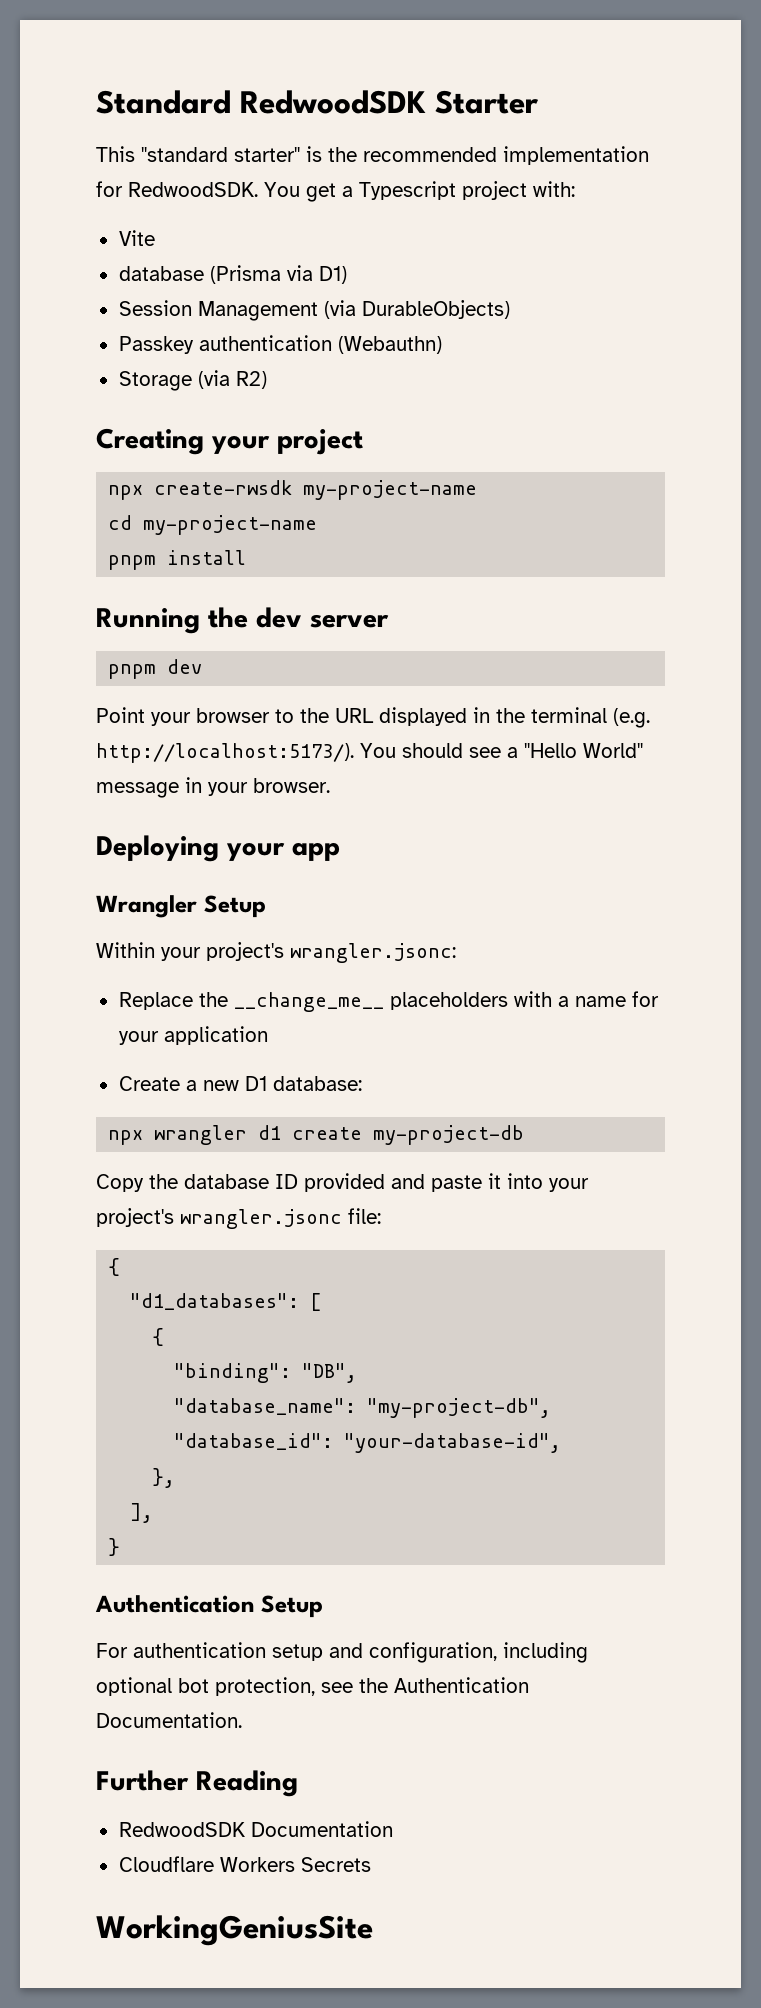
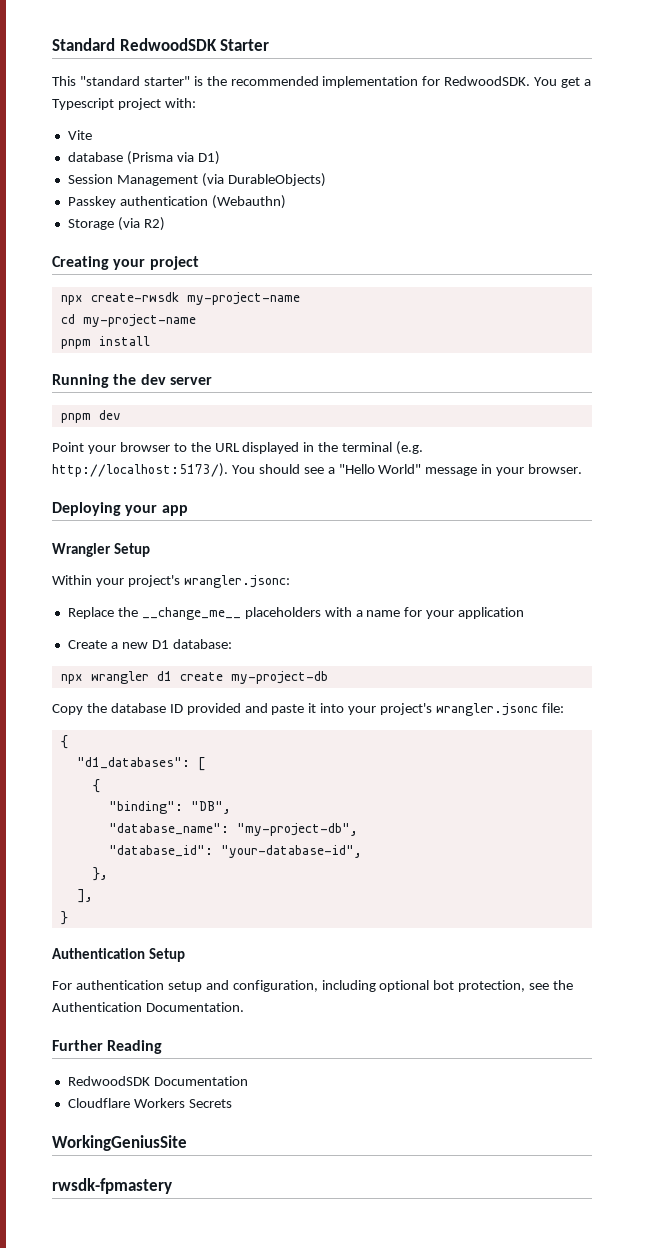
+ rwsdk-fpmastery

